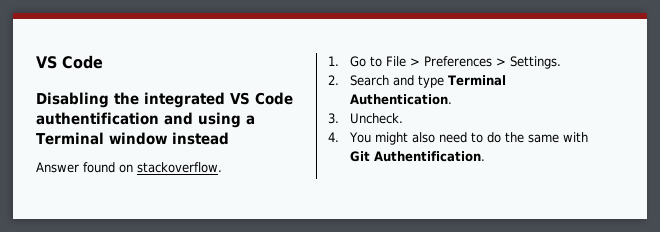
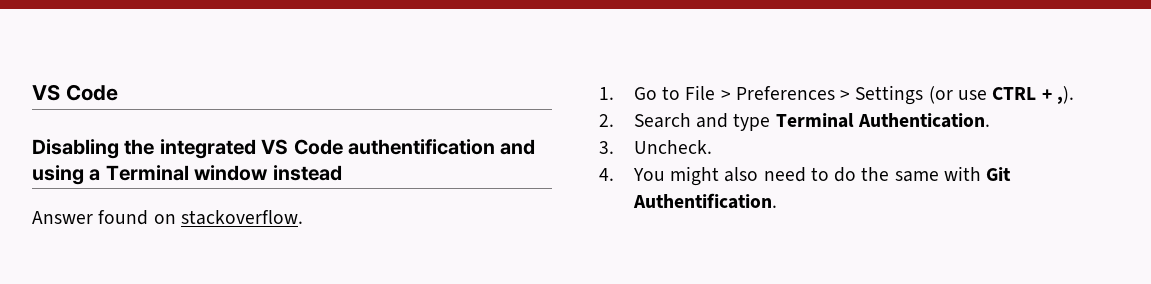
- 1. Go to File > Preferences > Settings.
+ 1. Go to File > Preferences > Settings (or use CTRL + ,).

